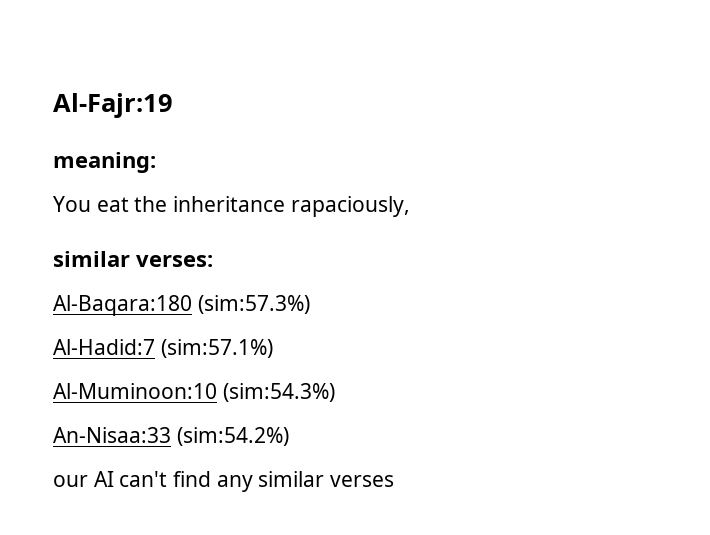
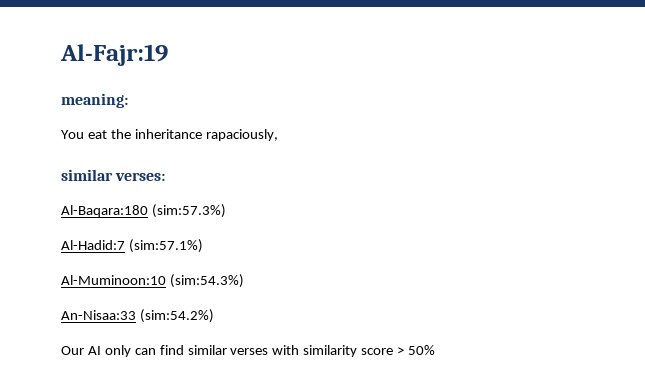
- our AI can't find any similar verses
+ Our AI only can find similar verses with similarity score > 50%

